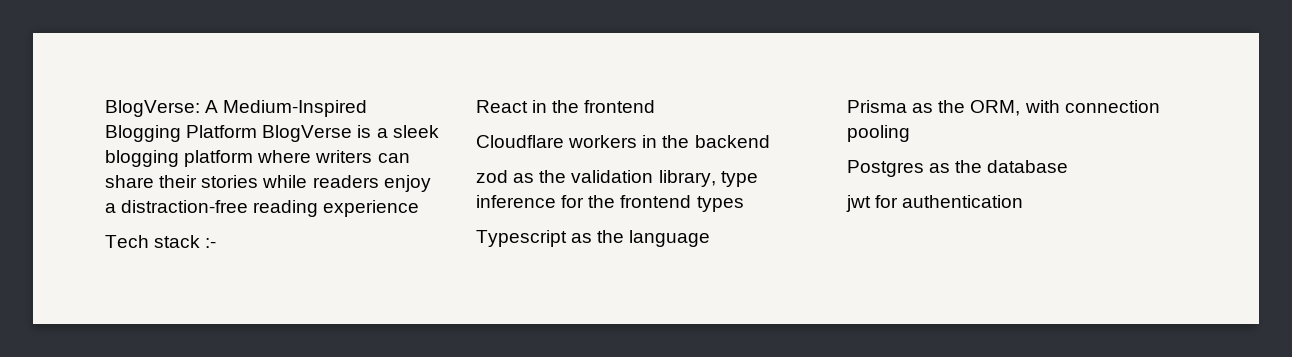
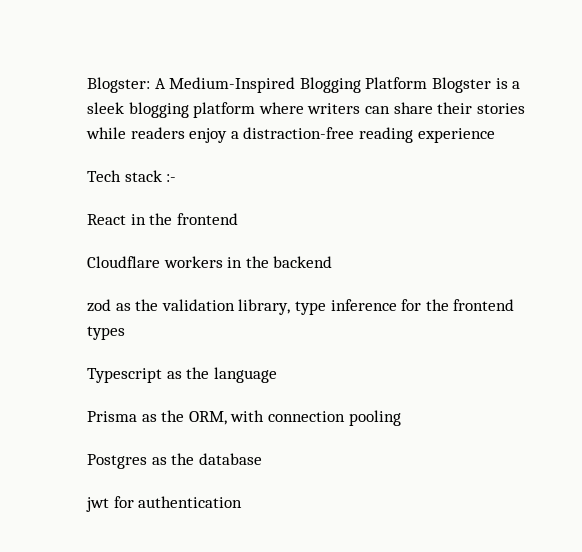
- BlogVerse: A Medium-Inspired Blogging Platform BlogVerse is a sleek blogging platform where writers can share their stories while readers enjoy a distraction-free reading experience
+ Blogster: A Medium-Inspired Blogging Platform Blogster is a sleek blogging platform where writers can share their stories while readers enjoy a distraction-free reading experience

